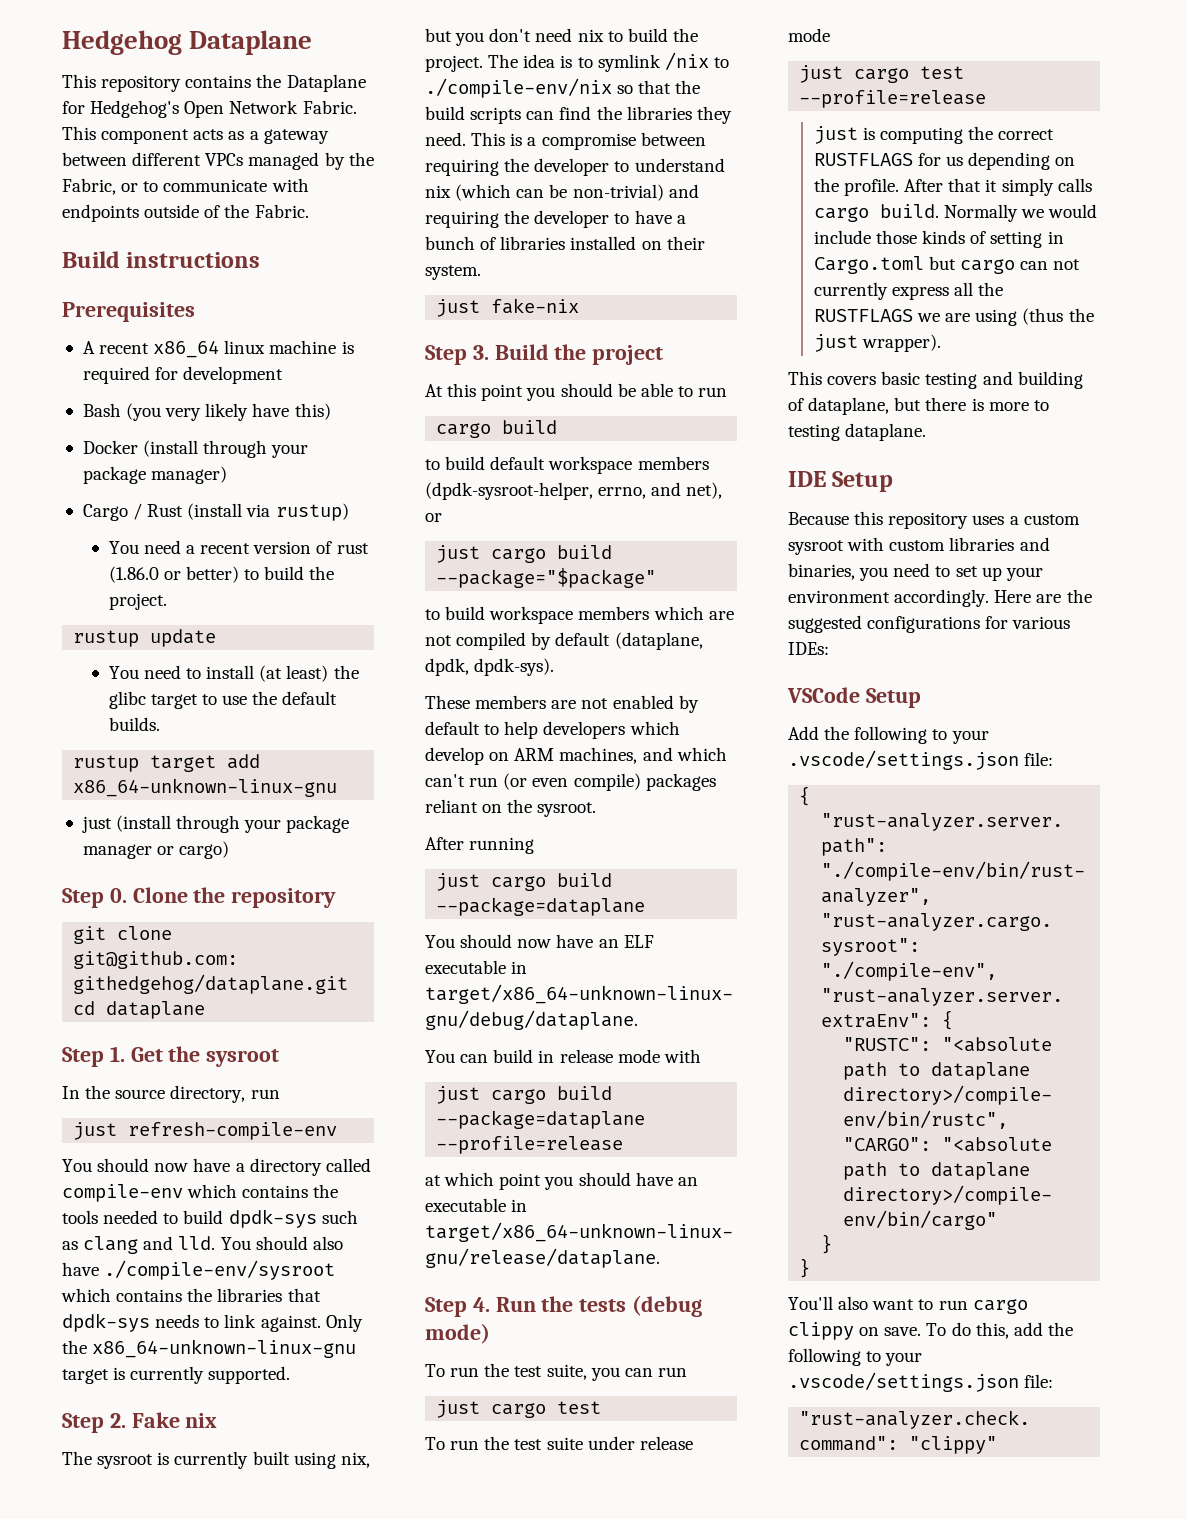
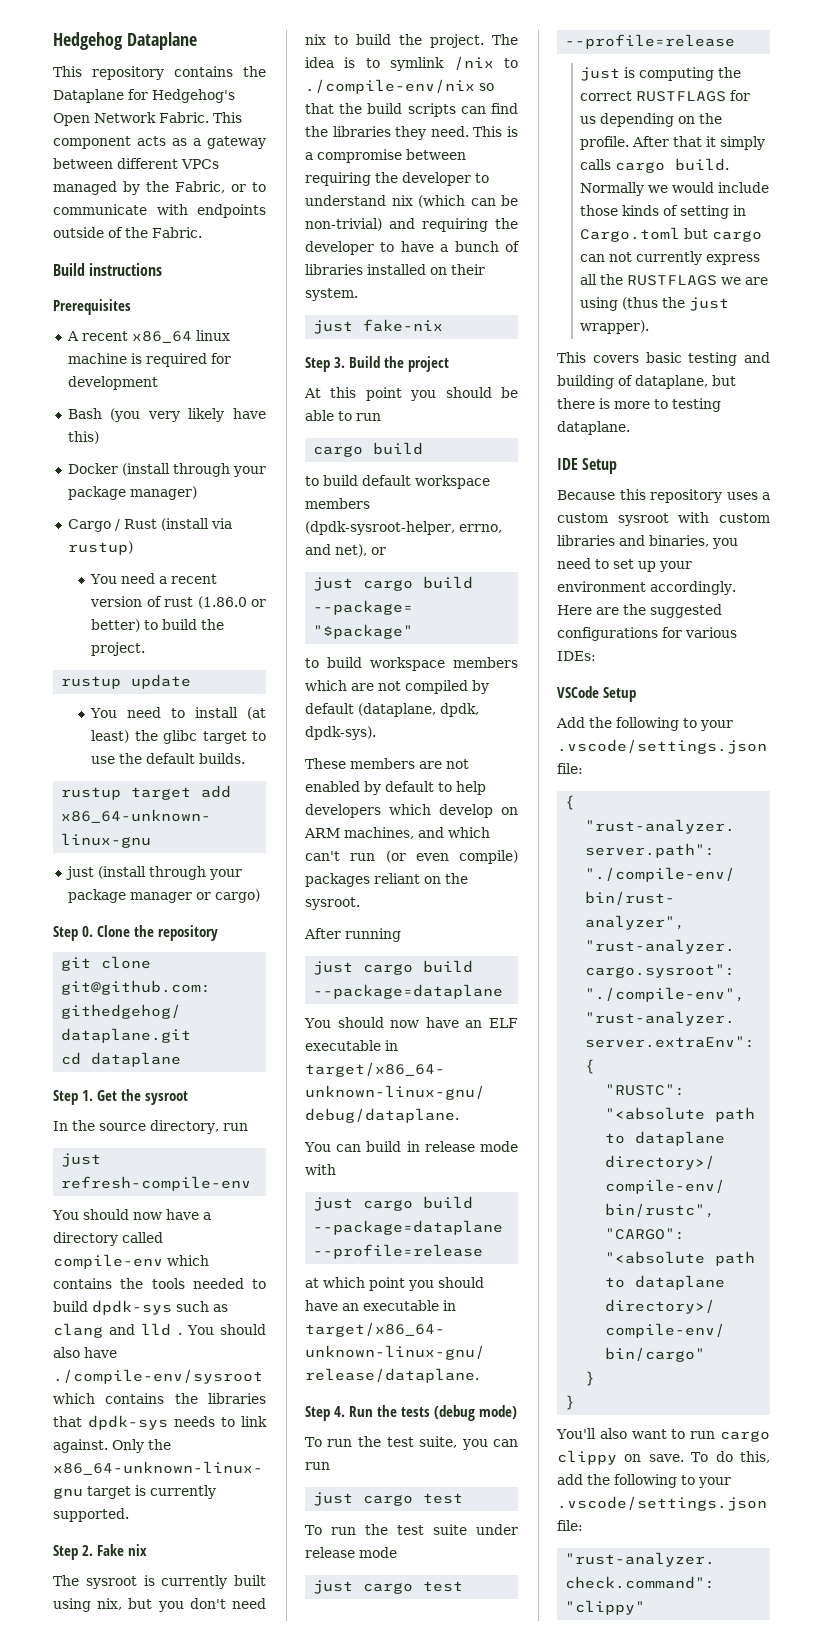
- You should now have a directory called compile-env which contains the tools needed to build dpdk-sys such as clang and lld.
+ You should now have a directory called compile-env which contains the tools needed to build dpdk-sys such as clang and lld .

